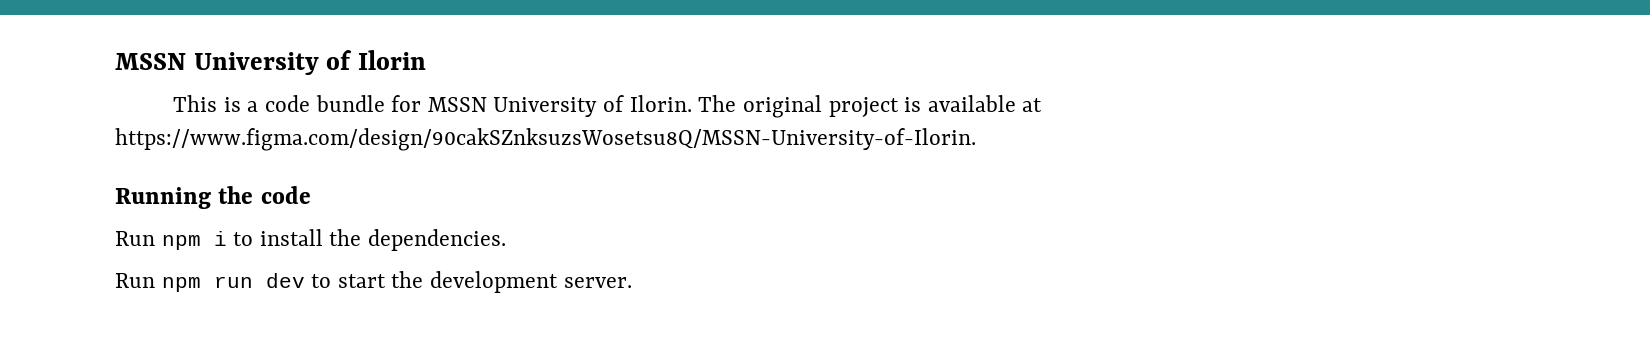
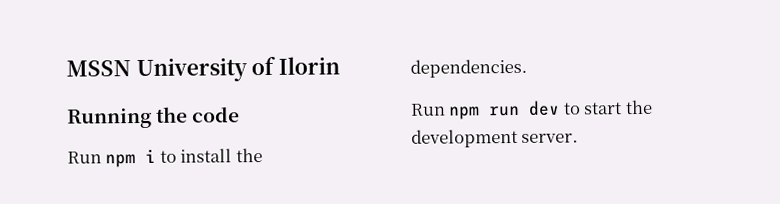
- This is a code bundle for MSSN University of Ilorin. The original project is available at https://www.figma.com/design/90cakSZnksuzsWosetsu8Q/MSSN-University-of-Ilorin.

